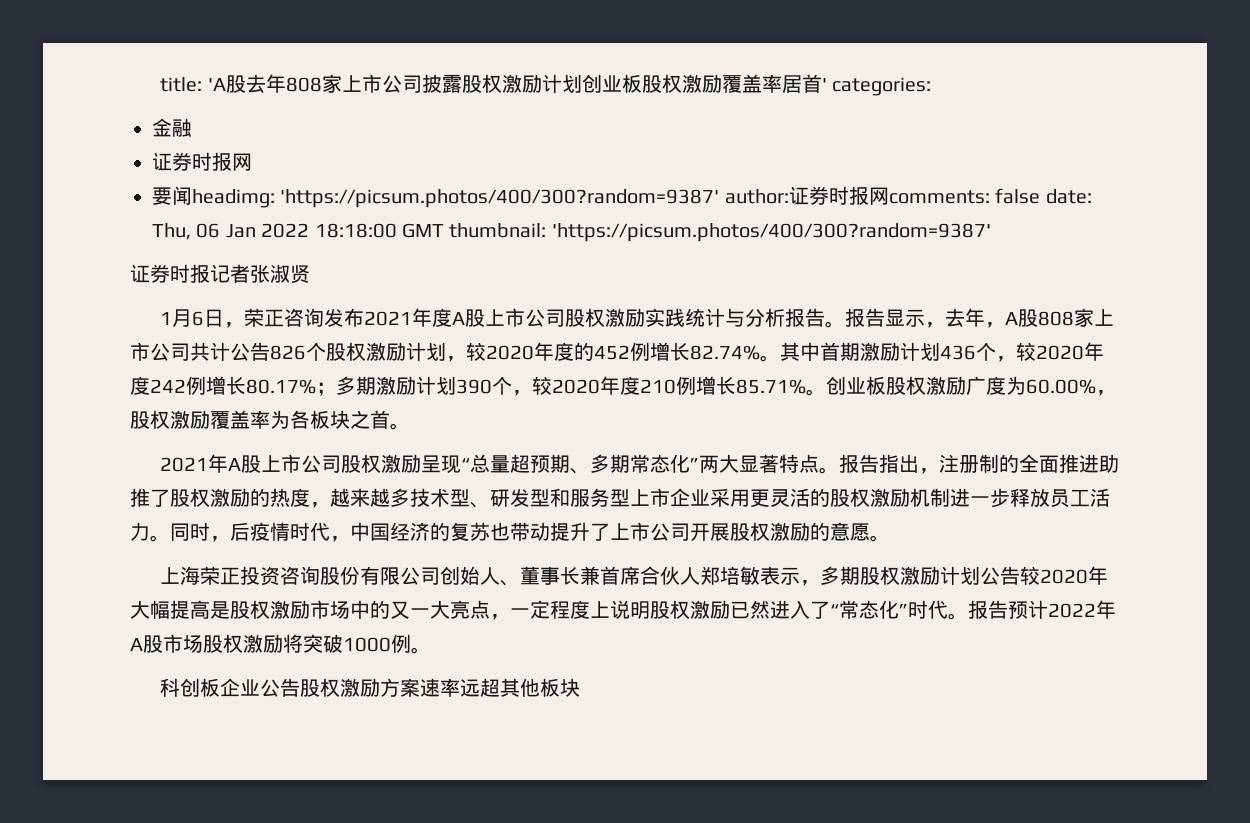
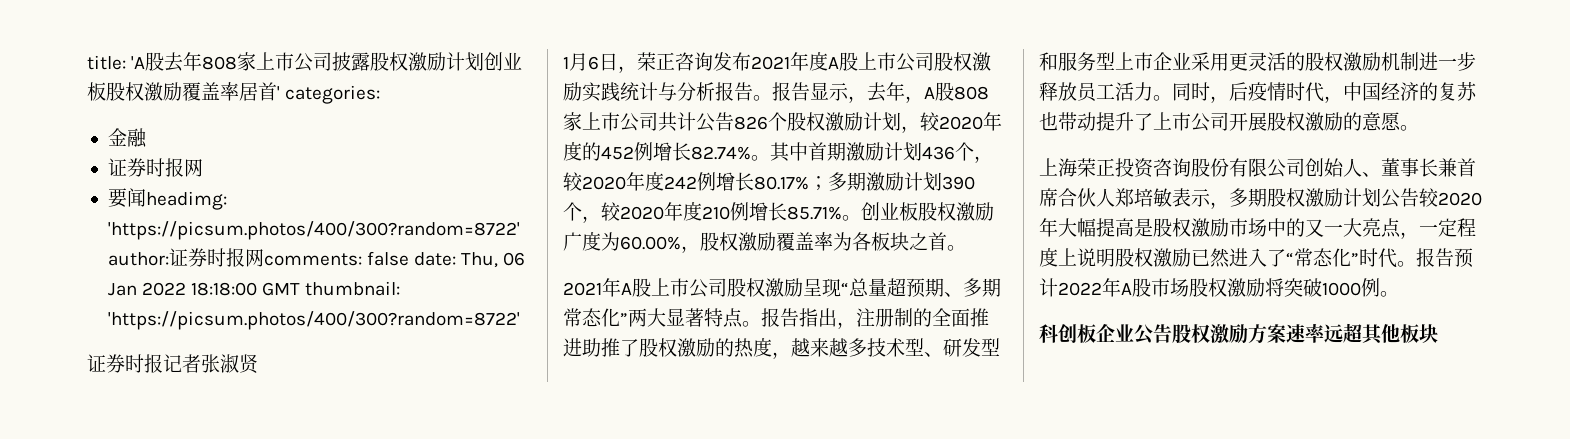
- 要闻headimg: 'https://picsum.photos/400/300?random=9387' author:证券时报网comments: false date: Thu, 06 Jan 2022 18:18:00 GMT thumbnail: 'https://picsum.photos/400/300?random=9387'
+ 要闻headimg: 'https://picsum.photos/400/300?random=8722' author:证券时报网comments: false date: Thu, 06 Jan 2022 18:18:00 GMT thumbnail: 'https://picsum.photos/400/300?random=8722'

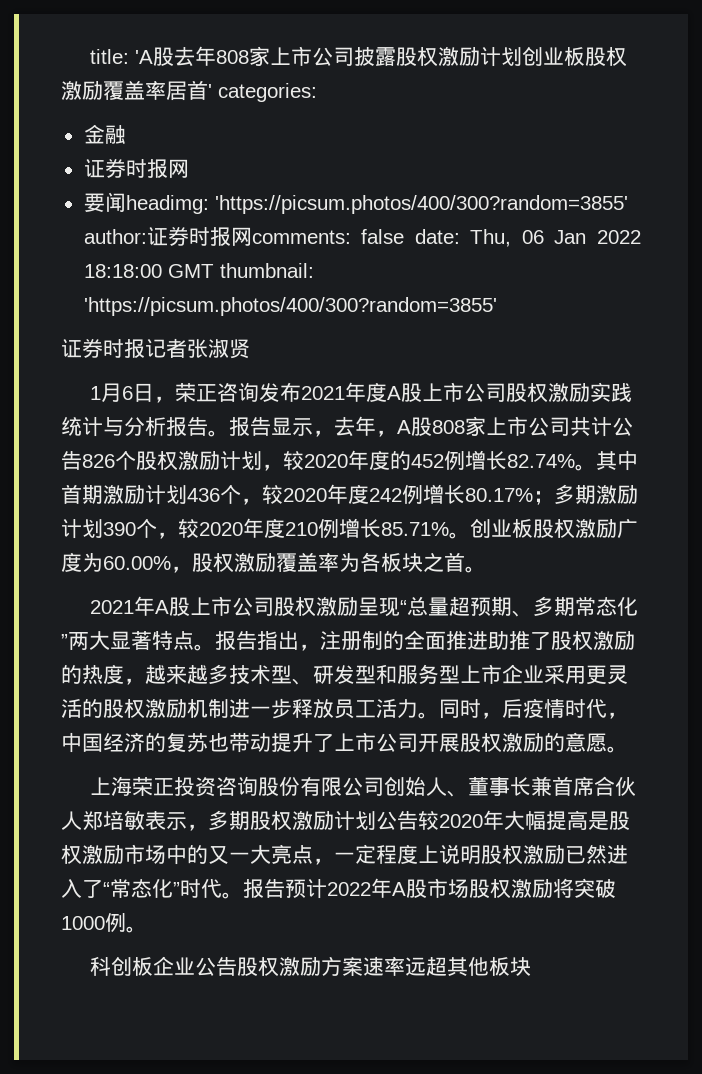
- 要闻headimg: 'https://picsum.photos/400/300?random=8722' author:证券时报网comments: false date: Thu, 06 Jan 2022 18:18:00 GMT thumbnail: 'https://picsum.photos/400/300?random=8722'
+ 要闻headimg: 'https://picsum.photos/400/300?random=3855' author:证券时报网comments: false date: Thu, 06 Jan 2022 18:18:00 GMT thumbnail: 'https://picsum.photos/400/300?random=3855'

